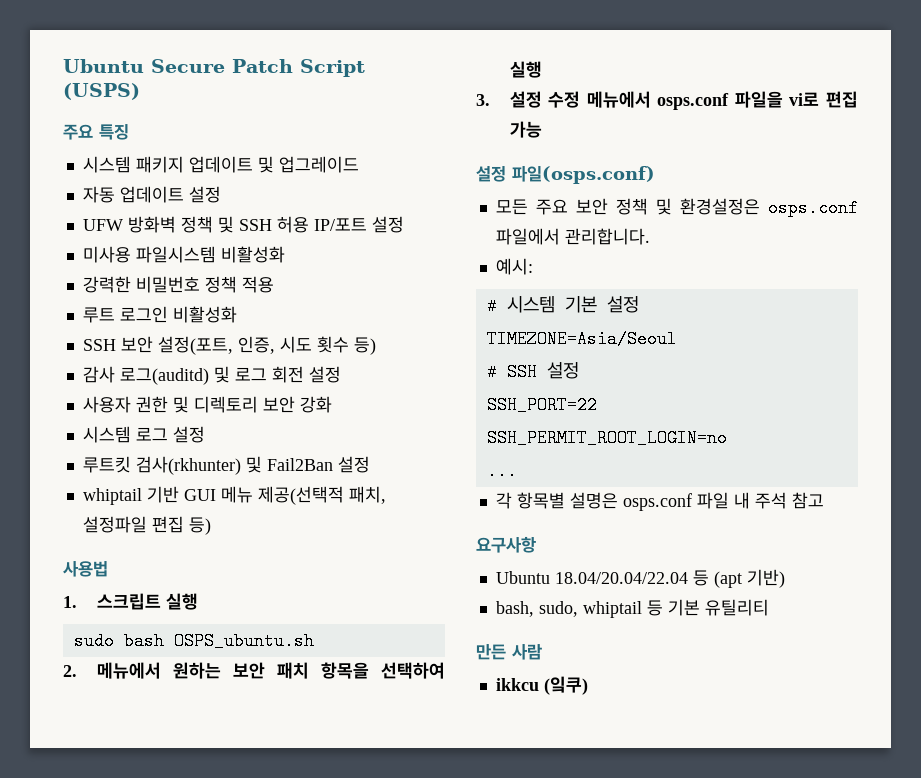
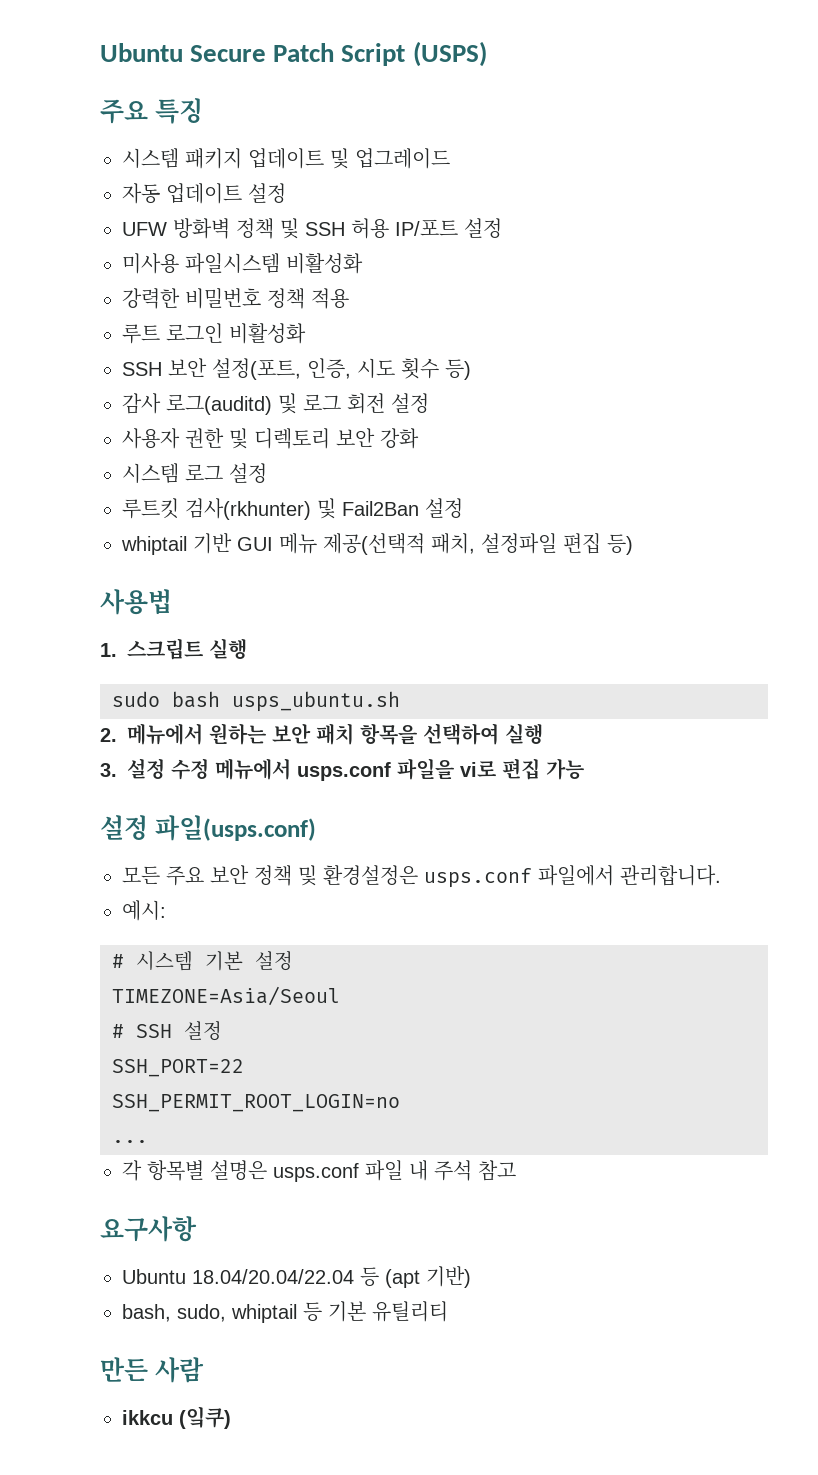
- sudo bash OSPS_ubuntu.sh
+ sudo bash usps_ubuntu.sh
- 3. 설정 수정 메뉴에서 osps.conf 파일을 vi로 편집 가능
+ 3. 설정 수정 메뉴에서 usps.conf 파일을 vi로 편집 가능
- 설정 파일(osps.conf)
+ 설정 파일(usps.conf)
- 모든 주요 보안 정책 및 환경설정은 osps.conf 파일에서 관리합니다.
+ 모든 주요 보안 정책 및 환경설정은 usps.conf 파일에서 관리합니다.
- 각 항목별 설명은 osps.conf 파일 내 주석 참고
+ 각 항목별 설명은 usps.conf 파일 내 주석 참고

